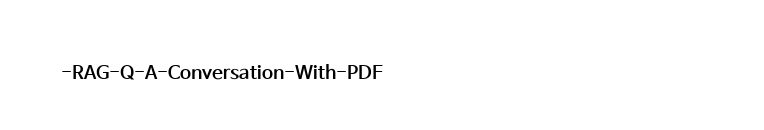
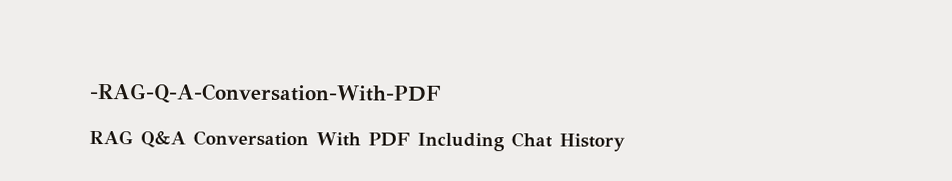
+ RAG Q&A Conversation With PDF Including Chat History

